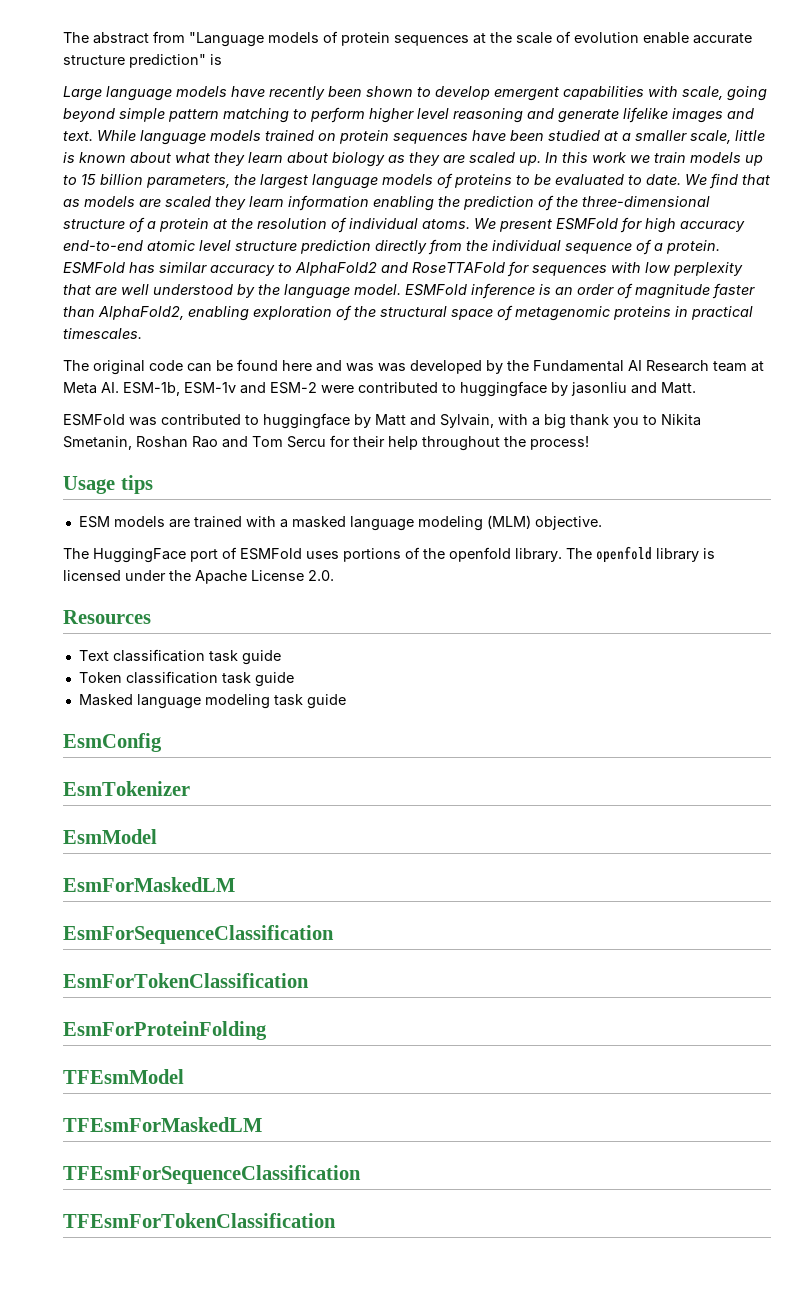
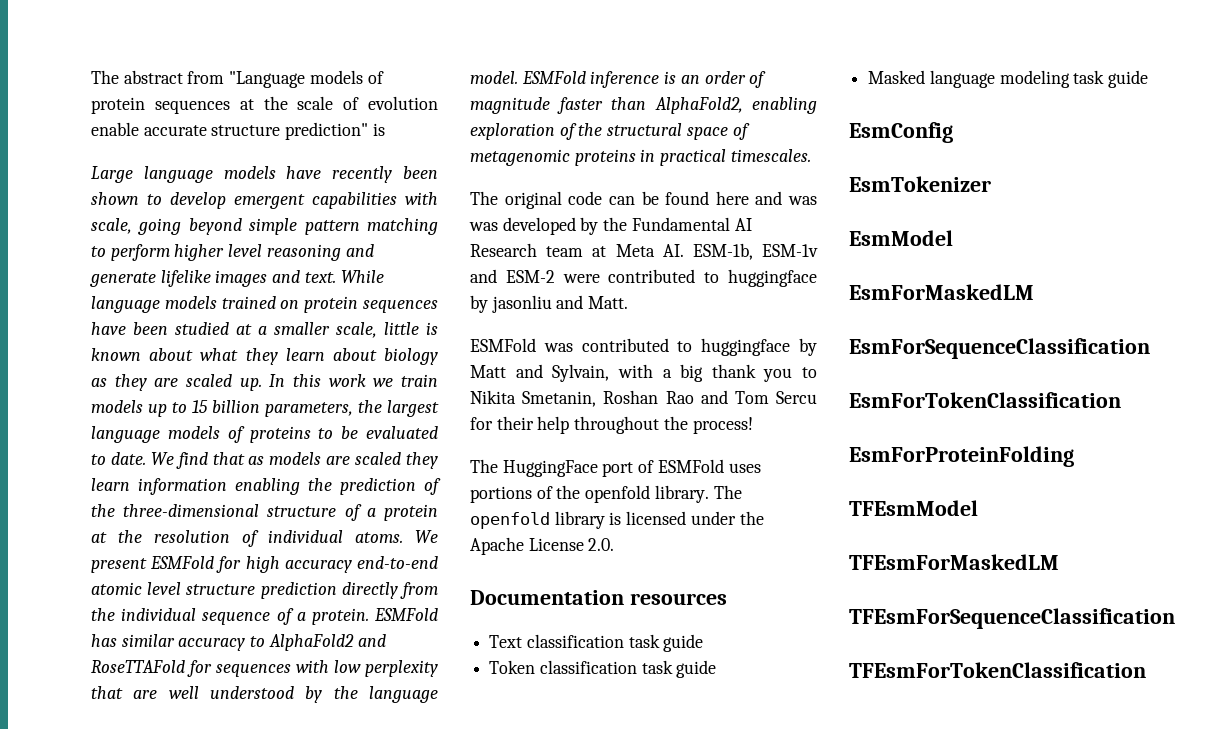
- Usage tips
- ESM models are trained with a masked language modeling (MLM) objective.
- Resources
+ Documentation resources

